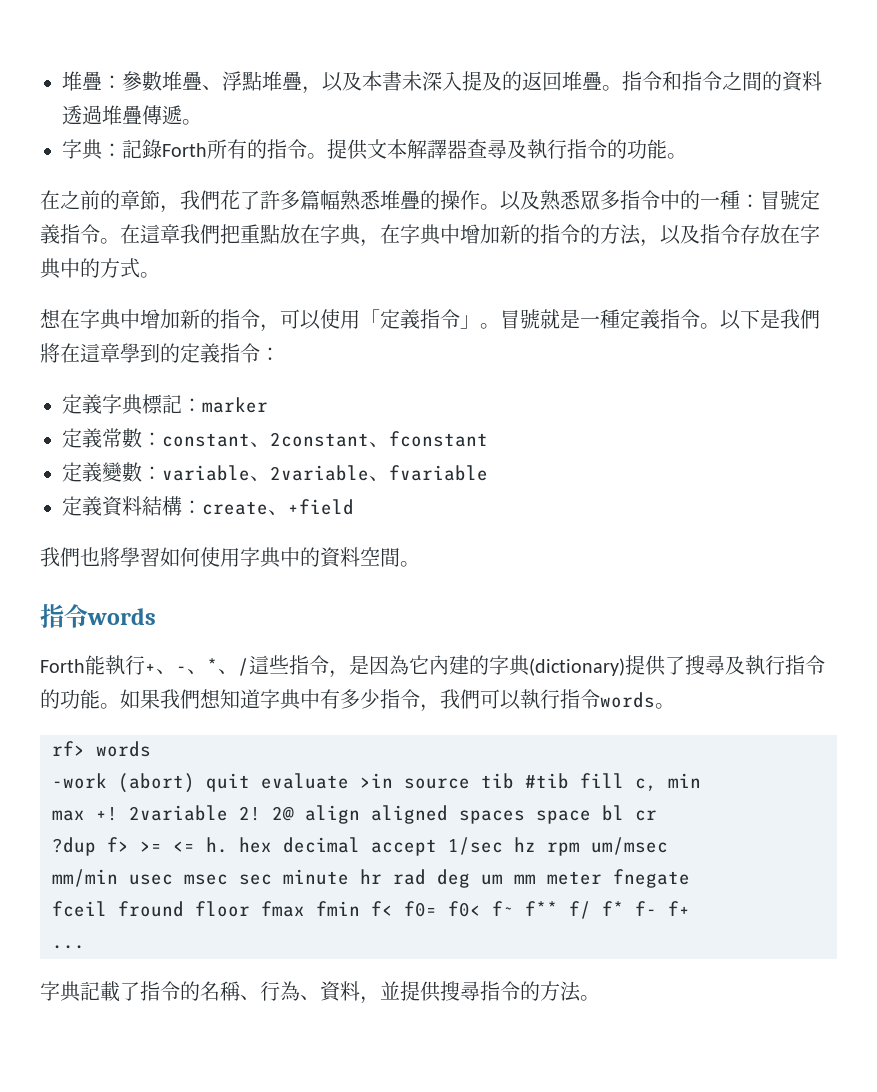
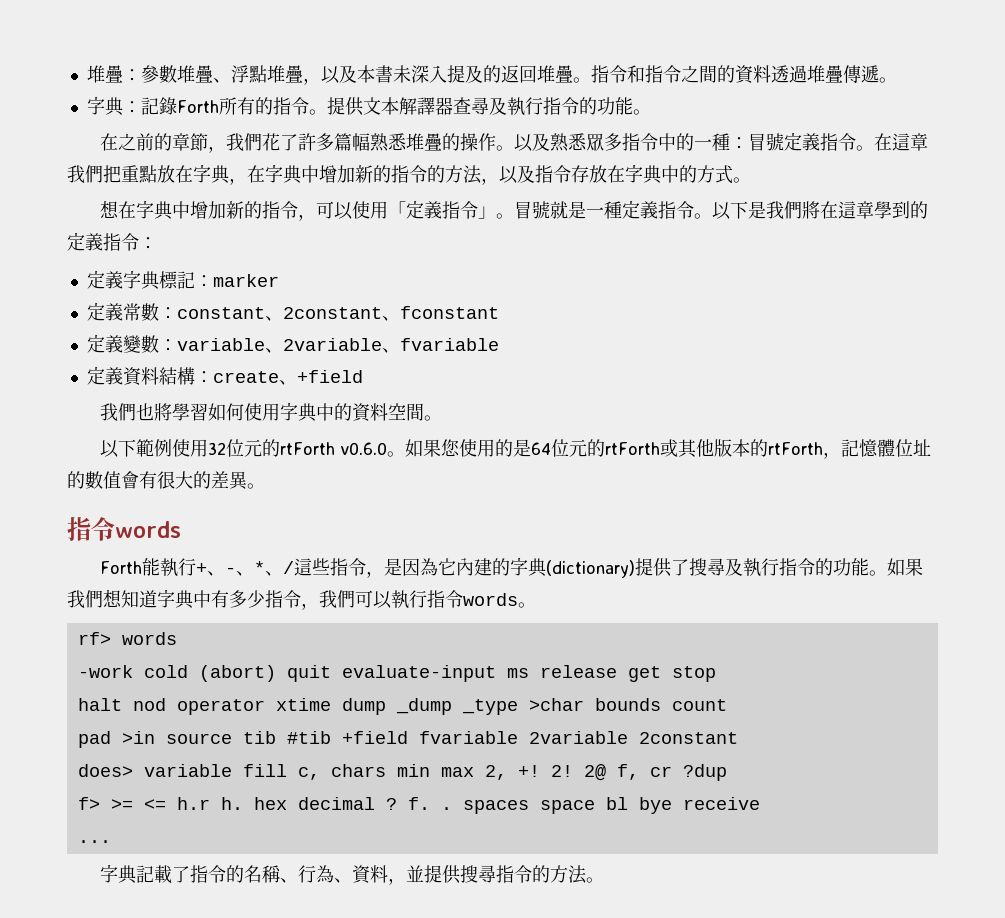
+ 以下範例使用32位元的rtForth v0.6.0。如果您使用的是64位元的rtForth或其他版本的rtForth，記憶體位址的數值會有很大的差異。
- -work (abort) quit evaluate >in source tib #tib fill c, min
- max +! 2variable 2! 2@ align aligned spaces space bl cr
- ?dup f> >= <= h. hex decimal accept 1/sec hz rpm um/msec
- mm/min usec msec sec minute hr rad deg um mm meter fnegate
- fceil fround floor fmax fmin f< f0= f0< f~ f** f/ f* f- f+
+ -work cold (abort) quit evaluate-input ms release get stop
+ halt nod operator xtime dump _dump _type >char bounds count
+ pad >in source tib #tib +field fvariable 2variable 2constant
+ does> variable fill c, chars min max 2, +! 2! 2@ f, cr ?dup
+ f> >= <= h.r h. hex decimal ? f. . spaces space bl bye receive

